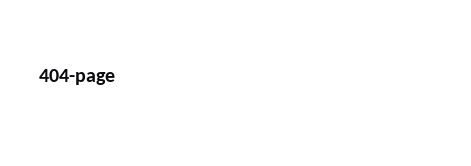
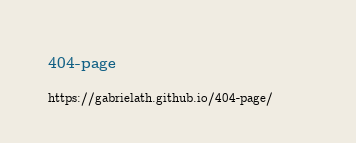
+ https://gabrielath.github.io/404-page/

